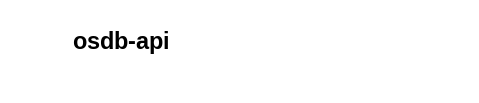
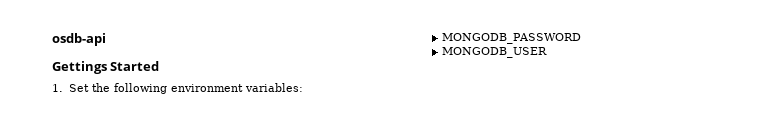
+ Gettings Started
+ 1. Set the following environment variables:
+ MONGODB_PASSWORD
+ MONGODB_USER

